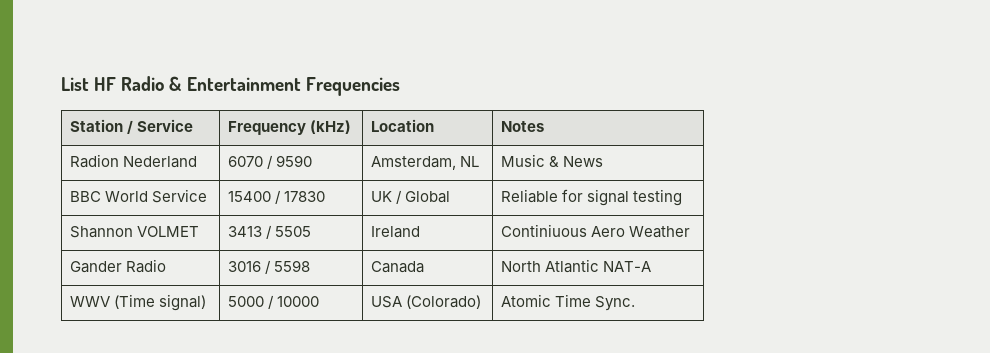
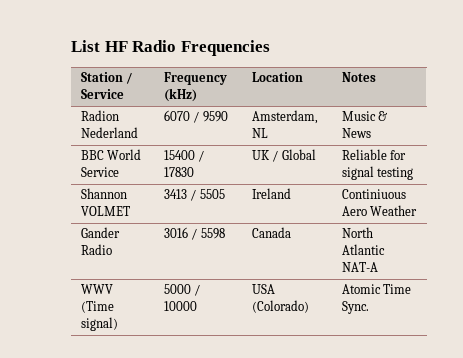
- List HF Radio & Entertainment Frequencies
+ List HF Radio Frequencies

